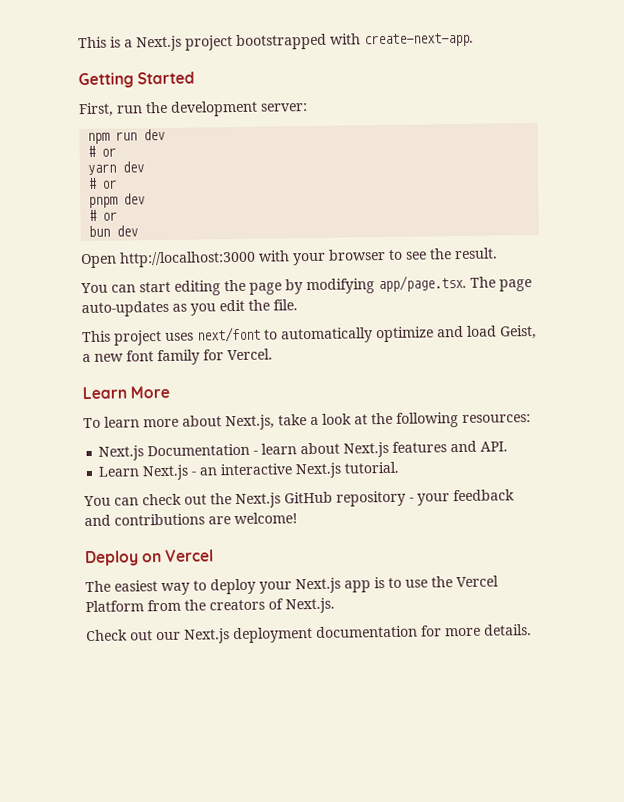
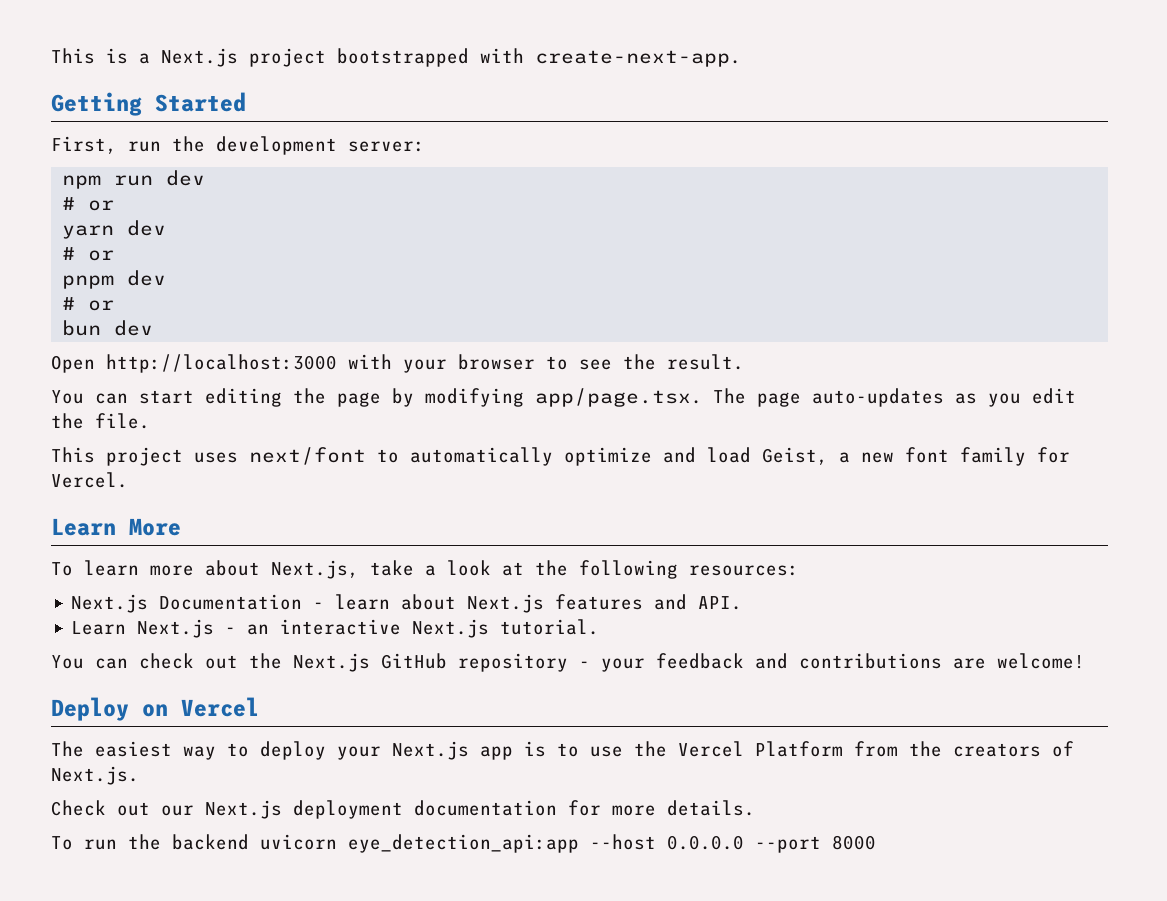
+ To run the backend uvicorn eye_detection_api:app --host 0.0.0.0 --port 8000

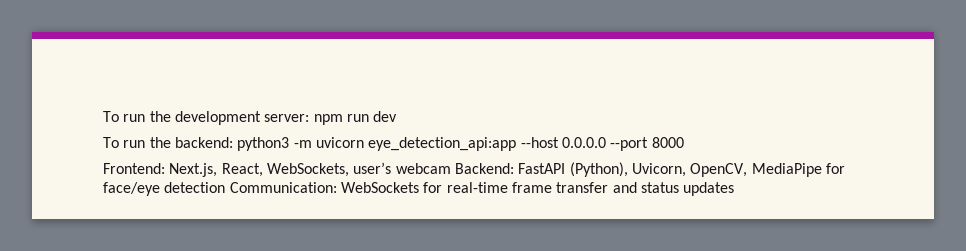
- This is a Next.js project bootstrapped with create-next-app.
- Getting Started
- First, run the development server:
- npm run dev
- # or
- yarn dev
- # or
- pnpm dev
- # or
- bun dev
- Open http://localhost:3000 with your browser to see the result.
- You can start editing the page by modifying app/page.tsx. The page auto-updates as you edit the file.
- This project uses next/font to automatically optimize and load Geist, a new font family for Vercel.
- Learn More
- To learn more about Next.js, take a look at the following resources:
- Next.js Documentation - learn about Next.js features and API.
- Learn Next.js - an interactive Next.js tutorial.
- You can check out the Next.js GitHub repository - your feedback and contributions are welcome!
- Deploy on Vercel
- The easiest way to deploy your Next.js app is to use the Vercel Platform from the creators of Next.js.
- Check out our Next.js deployment documentation for more details.
- To run the backend uvicorn eye_detection_api:app --host 0.0.0.0 --port 8000
+ To run the development server: npm run dev
+ To run the backend: python3 -m uvicorn eye_detection_api:app --host 0.0.0.0 --port 8000
+ Frontend: Next.js, React, WebSockets, user’s webcam Backend: FastAPI (Python), Uvicorn, OpenCV, MediaPipe for face/eye detection Communication: WebSockets for real-time frame transfer and status updates

